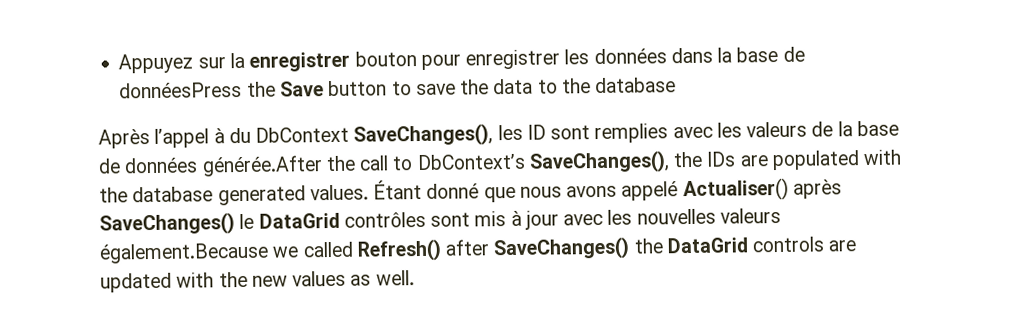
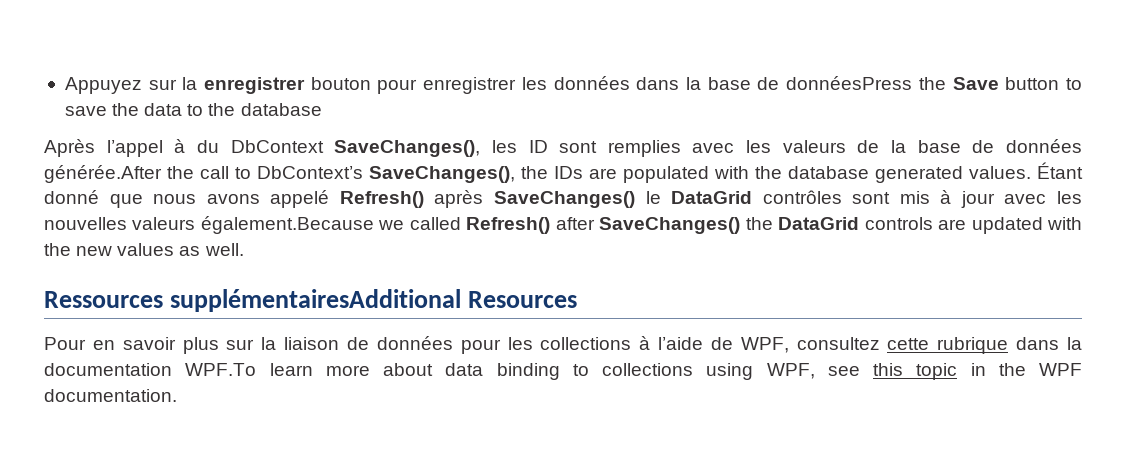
- Étant donné que nous avons appelé Actualiser() après SaveChanges() le DataGrid contrôles sont mis à jour avec les nouvelles valeurs également.Because we called Refresh() after SaveChanges() the DataGrid controls are updated with the new values as well.
+ Étant donné que nous avons appelé Refresh() après SaveChanges() le DataGrid contrôles sont mis à jour avec les nouvelles valeurs également.Because we called Refresh() after SaveChanges() the DataGrid controls are updated with the new values as well.
+ Ressources supplémentairesAdditional Resources
+ Pour en savoir plus sur la liaison de données pour les collections à l’aide de WPF, consultez cette rubrique dans la documentation WPF.To learn more about data binding to collections using WPF, see this topic in the WPF documentation.

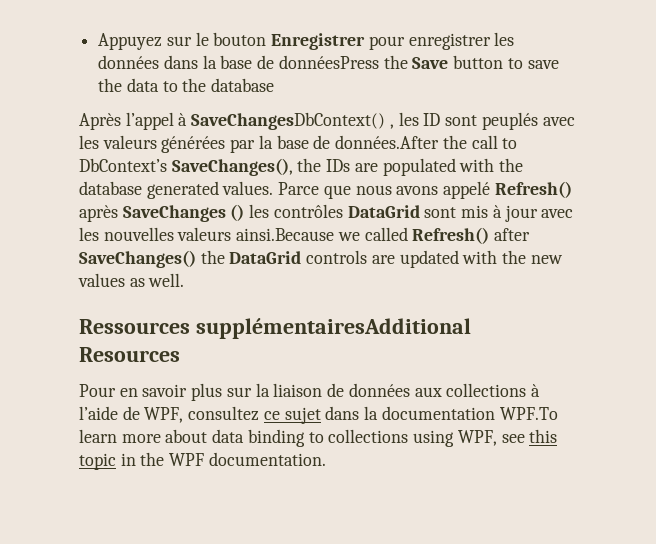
- Appuyez sur la enregistrer bouton pour enregistrer les données dans la base de donnéesPress the Save button to save the data to the database
+ Appuyez sur le bouton Enregistrer pour enregistrer les données dans la base de donnéesPress the Save button to save the data to the database
- Après l’appel à du DbContext SaveChanges(), les ID sont remplies avec les valeurs de la base de données générée.After the call to DbContext’s SaveChanges(), the IDs are populated with the database generated values.
+ Après l’appel à SaveChangesDbContext() , les ID sont peuplés avec les valeurs générées par la base de données.After the call to DbContext’s SaveChanges(), the IDs are populated with the database generated values.
- Étant donné que nous avons appelé Refresh() après SaveChanges() le DataGrid contrôles sont mis à jour avec les nouvelles valeurs également.Because we called Refresh() after SaveChanges() the DataGrid controls are updated with the new values as well.
+ Parce que nous avons appelé Refresh() après SaveChanges () les contrôles DataGrid sont mis à jour avec les nouvelles valeurs ainsi.Because we called Refresh() after SaveChanges() the DataGrid controls are updated with the new values as well.
- Pour en savoir plus sur la liaison de données pour les collections à l’aide de WPF, consultez cette rubrique dans la documentation WPF.To learn more about data binding to collections using WPF, see this topic in the WPF documentation.
+ Pour en savoir plus sur la liaison de données aux collections à l’aide de WPF, consultez ce sujet dans la documentation WPF.To learn more about data binding to collections using WPF, see this topic in the WPF documentation.

